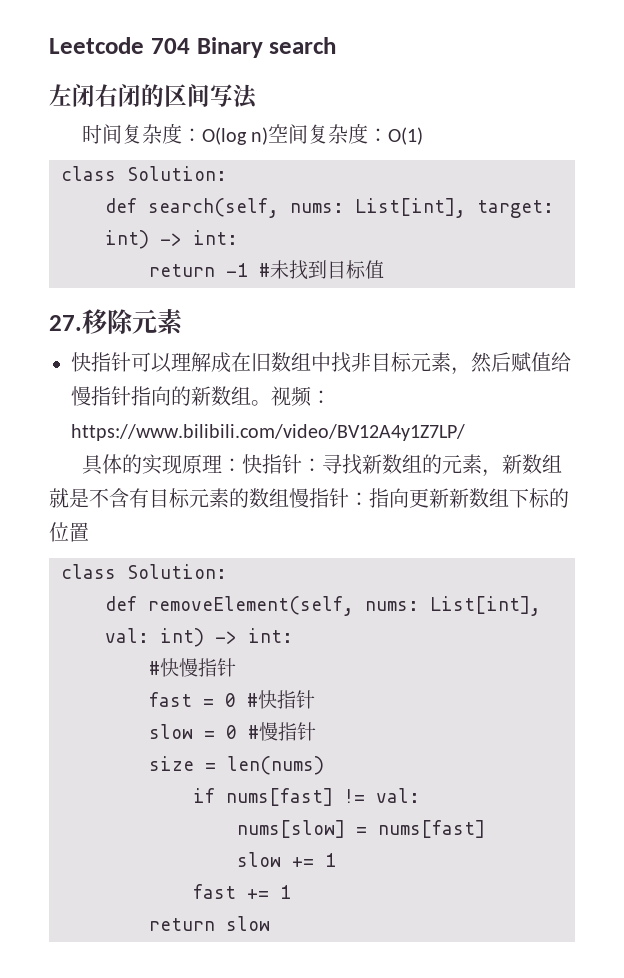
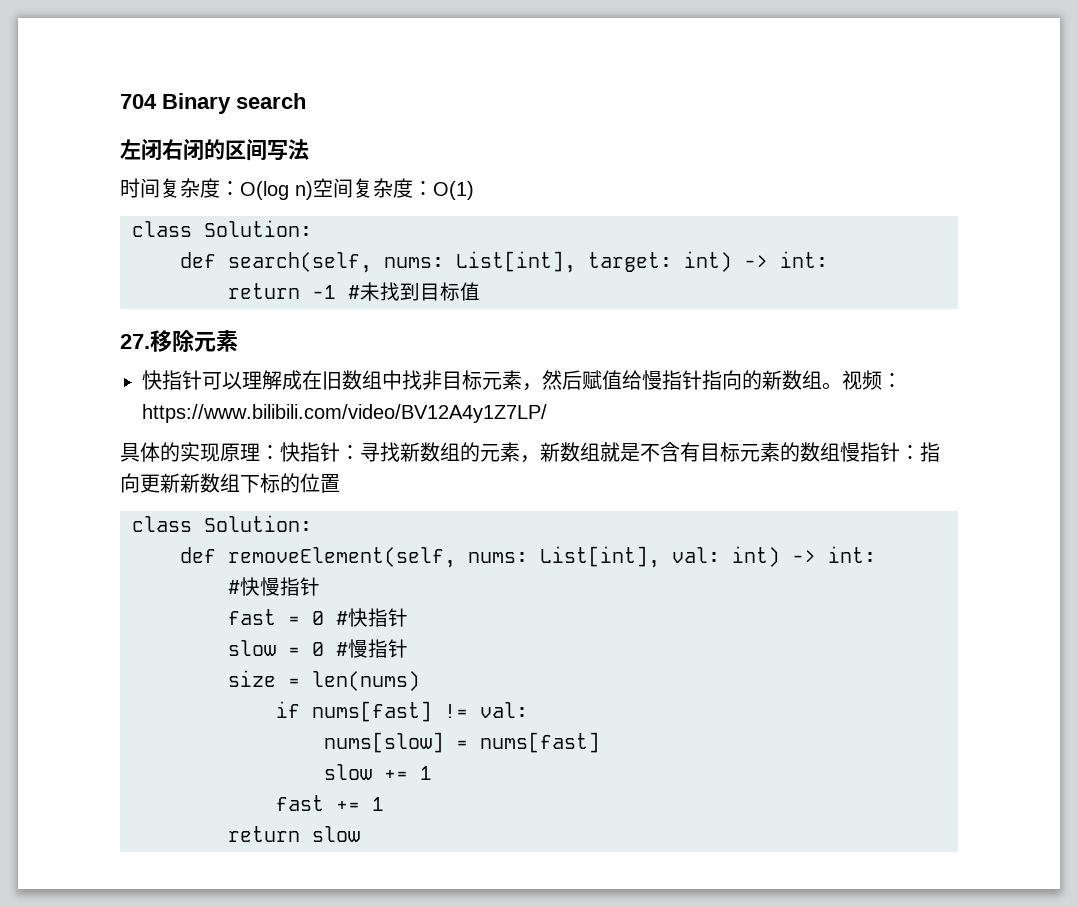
- Leetcode 704 Binary search
+ 704 Binary search

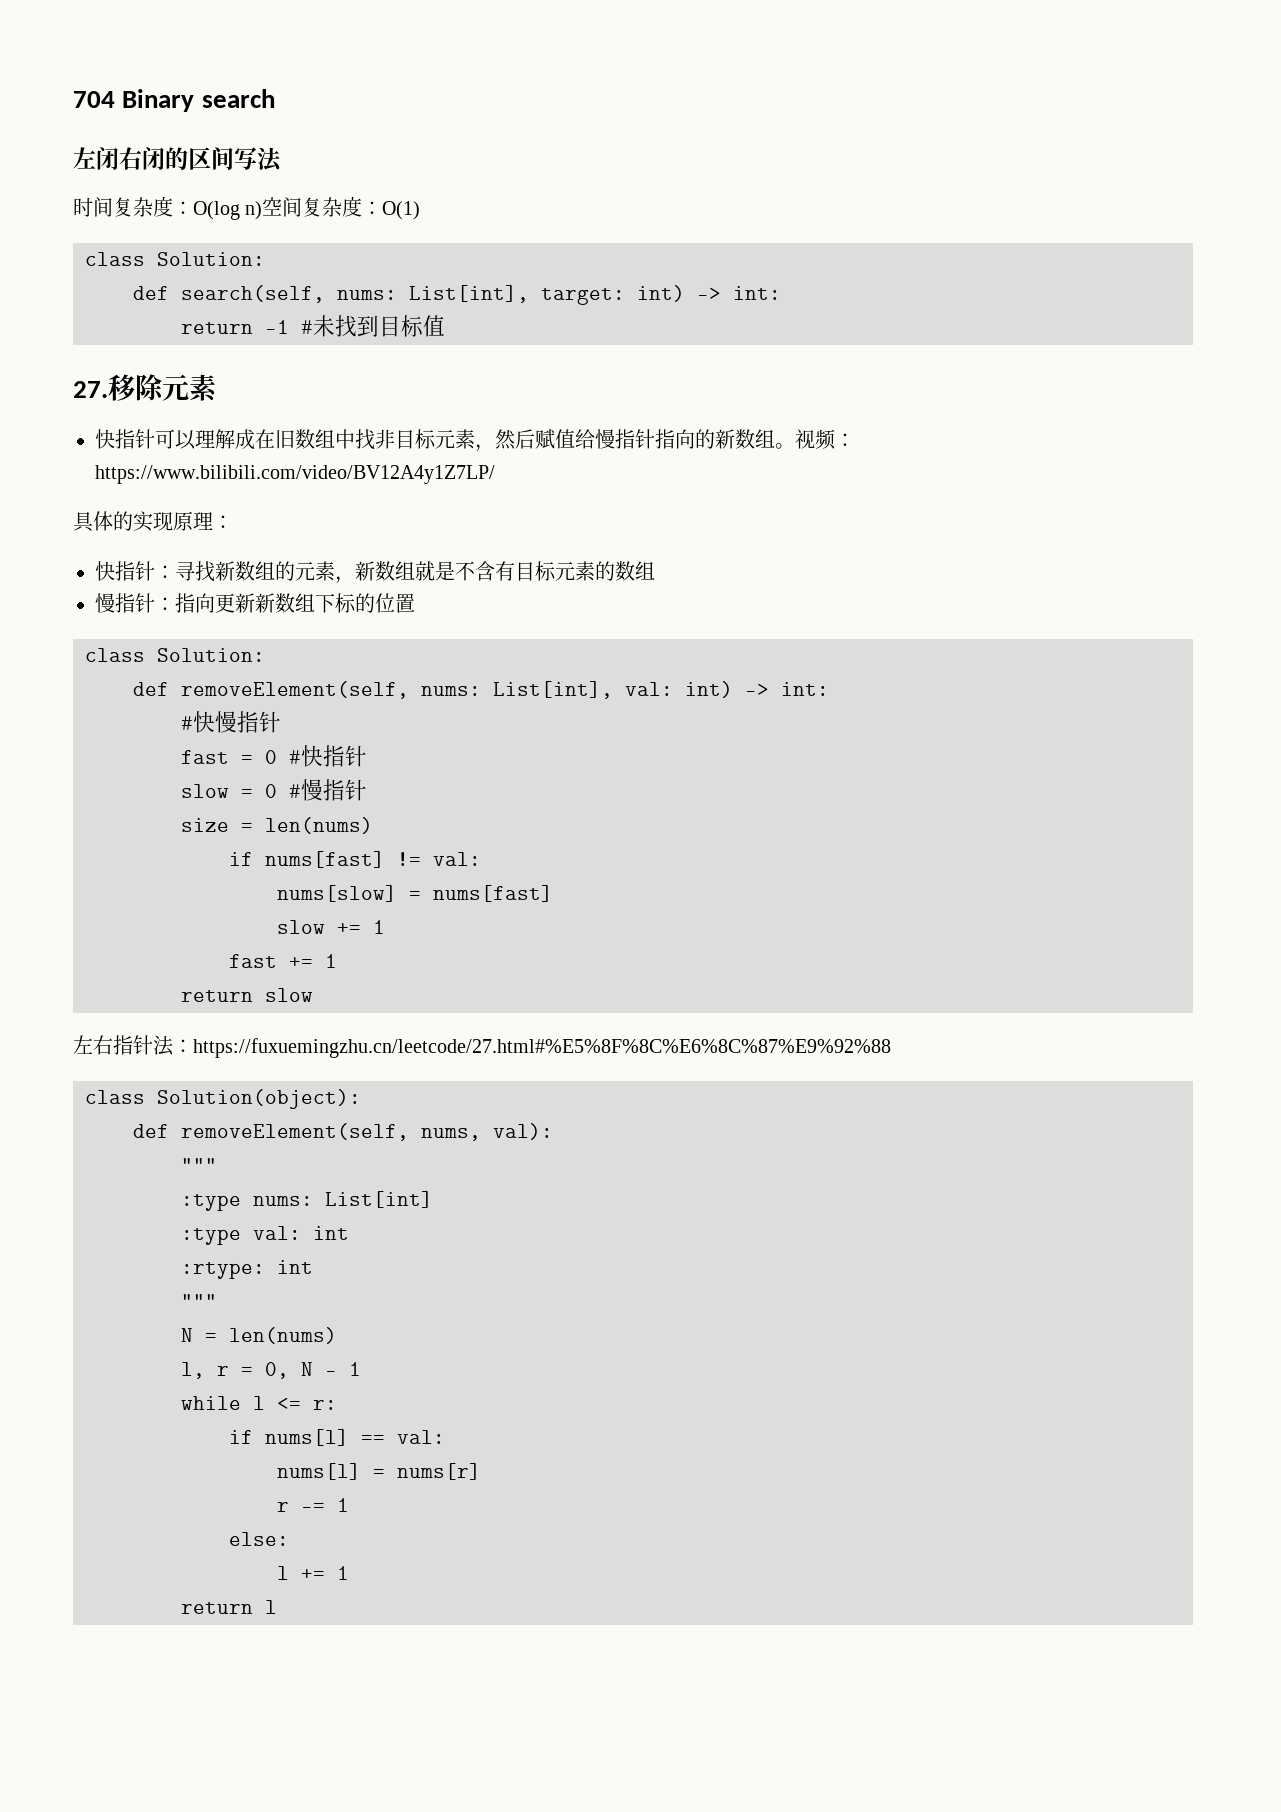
- 具体的实现原理：快指针：寻找新数组的元素，新数组就是不含有目标元素的数组慢指针：指向更新新数组下标的位置
+ 具体的实现原理：
+ 快指针：寻找新数组的元素，新数组就是不含有目标元素的数组
+ 慢指针：指向更新新数组下标的位置
+ 左右指针法：https://fuxuemingzhu.cn/leetcode/27.html#%E5%8F%8C%E6%8C%87%E9%92%88
+ class Solution(object):
+ def removeElement(self, nums, val):
+ """
+ :type nums: List[int]
+ :type val: int
+ :rtype: int
+ """
+ N = len(nums)
+ l, r = 0, N - 1
+ while l <= r:
+ if nums[l] == val:
+ nums[l] = nums[r]
+ r -= 1
+ else:
+ l += 1
+ return l

